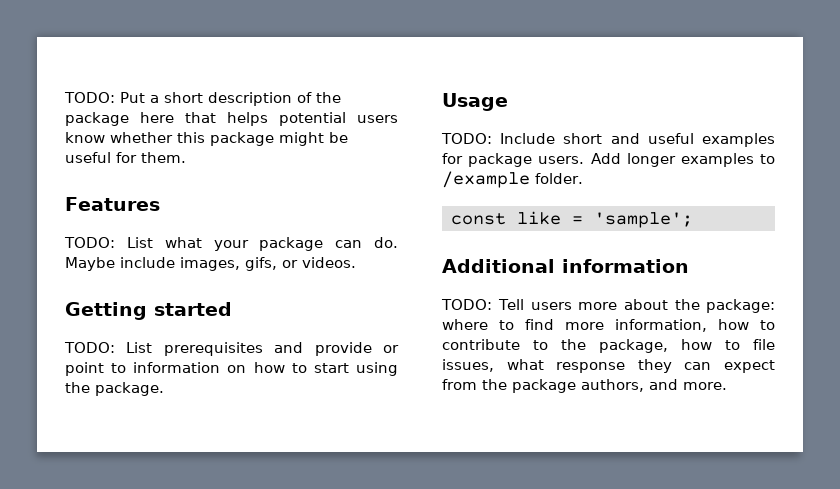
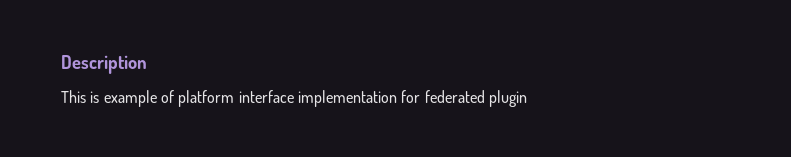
- TODO: Put a short description of the package here that helps potential users know whether this package might be useful for them.
- Features
- TODO: List what your package can do. Maybe include images, gifs, or videos.
- Getting started
- TODO: List prerequisites and provide or point to information on how to start using the package.
- Usage
- TODO: Include short and useful examples for package users. Add longer examples to /example folder.
- const like = 'sample';
- Additional information
- TODO: Tell users more about the package: where to find more information, how to contribute to the package, how to file issues, what response they can expect from the package authors, and more.
+ Description
+ This is example of platform interface implementation for federated plugin

